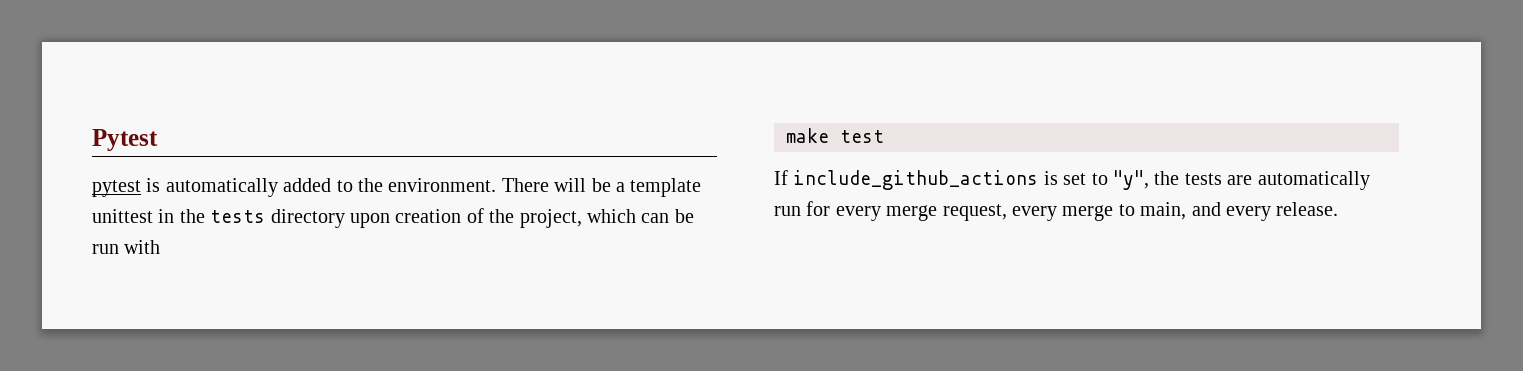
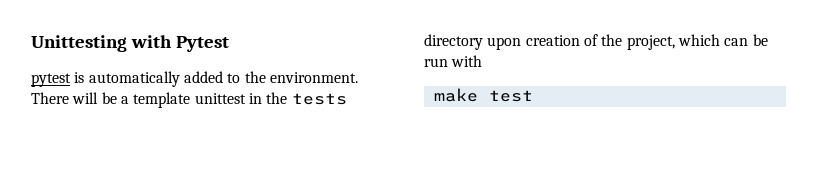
- Pytest
+ Unittesting with Pytest
- If include_github_actions is set to "y", the tests are automatically run for every merge request, every merge to main, and every release.

